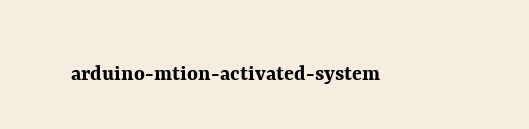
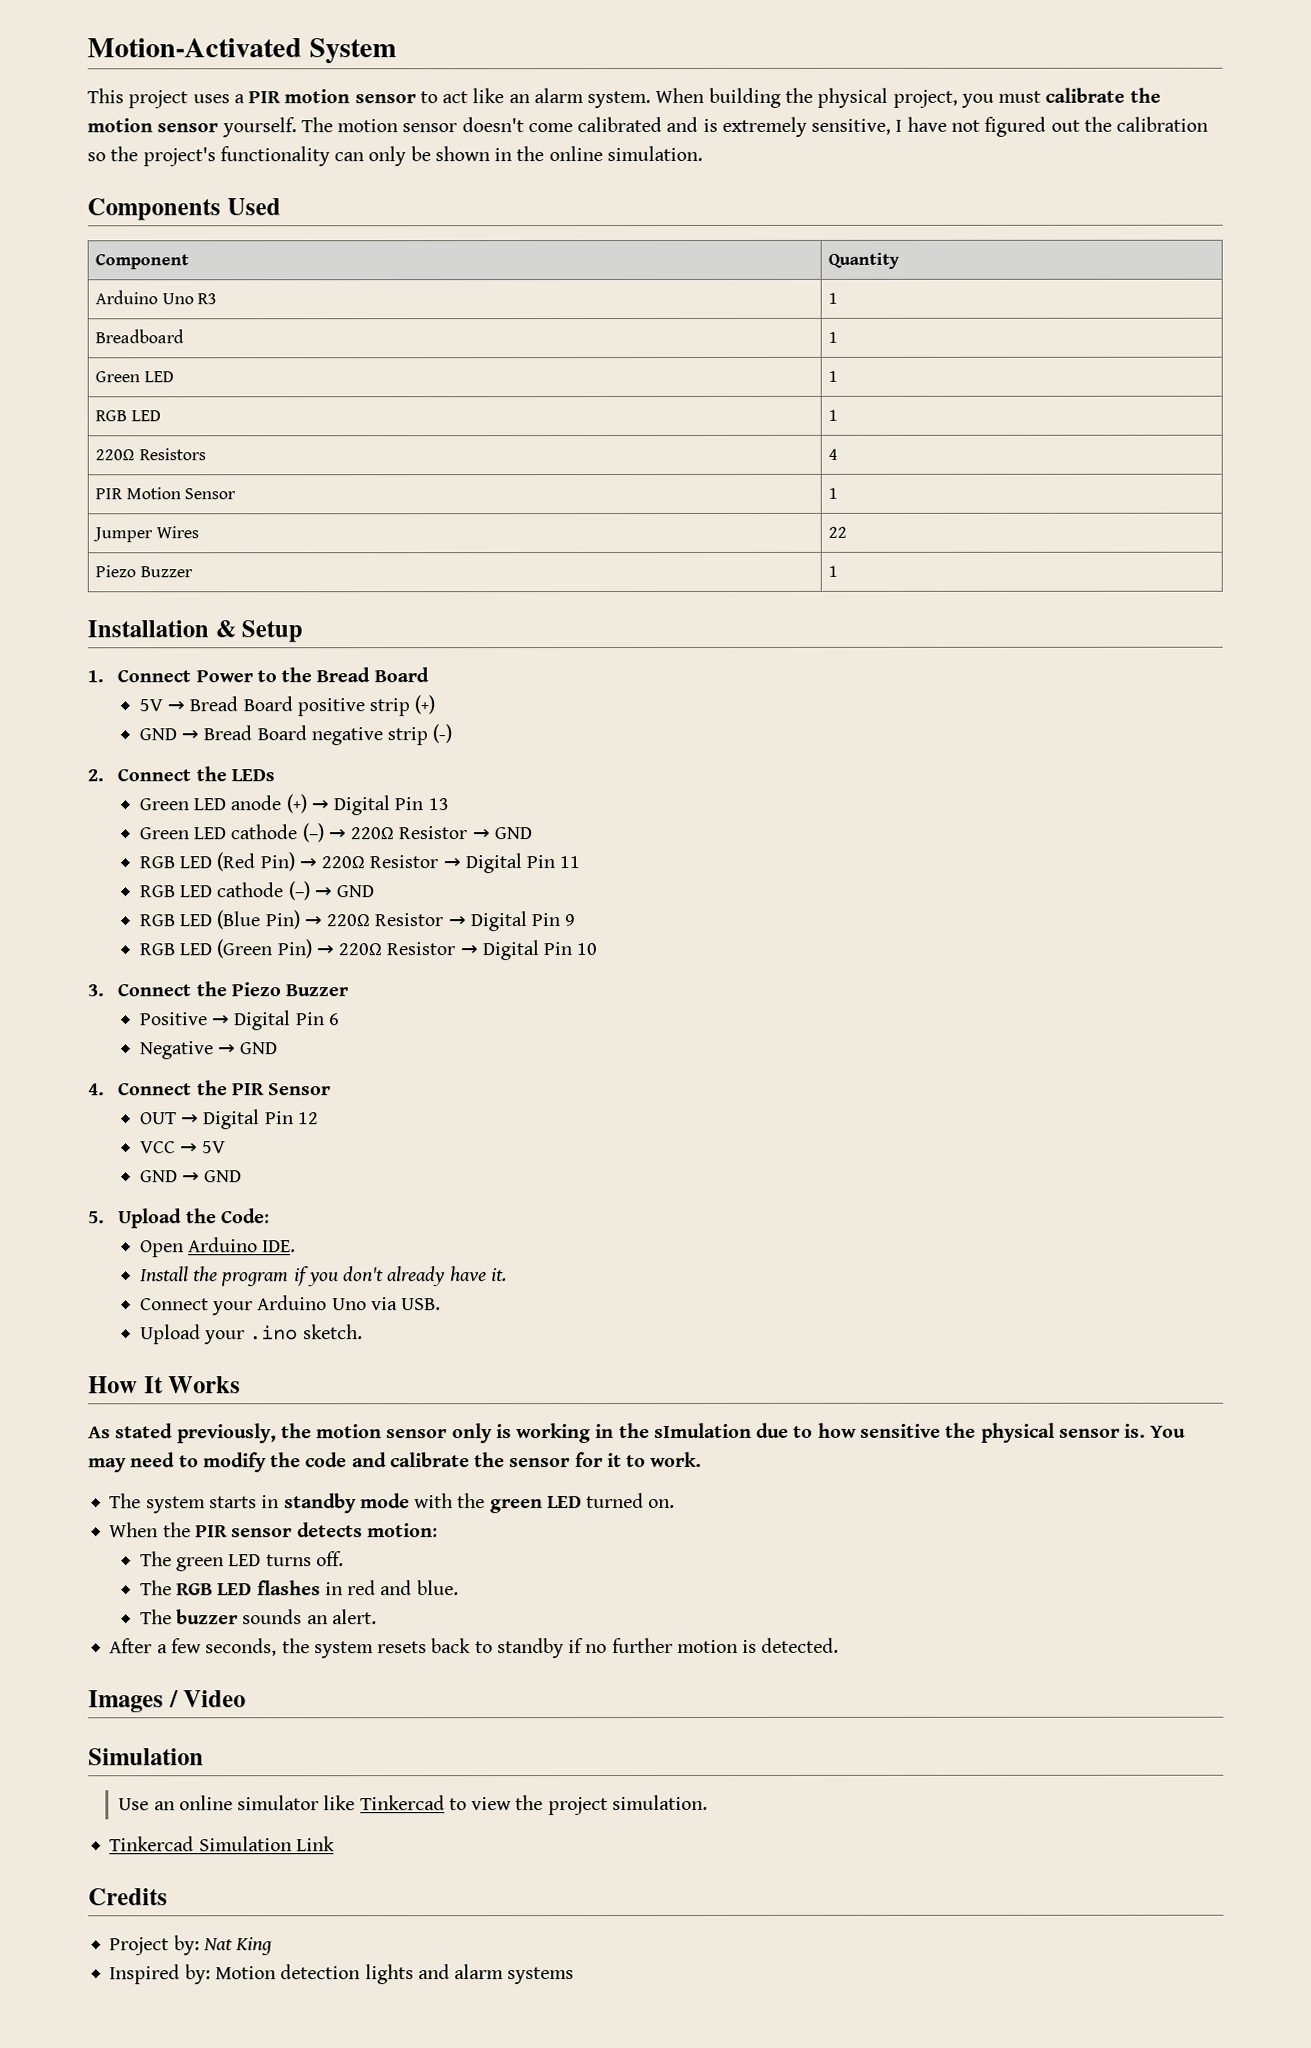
- arduino-mtion-activated-system
+ Motion-Activated System
+ This project uses a PIR motion sensor to act like an alarm system. When building the physical project, you must calibrate the motion sensor yourself. The motion sensor doesn't come calibrated and is extremely sensitive, I have not figured out the calibration so the project's functionality can only be shown in the online simulation.
+ Components Used
+ Component | Quantity
+ Arduino Uno R3 | 1
+ Breadboard | 1
+ Green LED | 1
+ RGB LED | 1
+ 220Ω Resistors | 4
+ PIR Motion Sensor | 1
+ Jumper Wires | 22
+ Piezo Buzzer | 1
+ Installation & Setup
+ 1. Connect Power to the Bread Board
+ 5V → Bread Board positive strip (+)
+ GND → Bread Board negative strip (-)
+ 2. Connect the LEDs
+ Green LED anode (+) → Digital Pin 13
+ Green LED cathode (–) → 220Ω Resistor → GND
+ RGB LED (Red Pin) → 220Ω Resistor → Digital Pin 11
+ RGB LED cathode (–) → GND
+ RGB LED (Blue Pin) → 220Ω Resistor → Digital Pin 9
+ RGB LED (Green Pin) → 220Ω Resistor → Digital Pin 10
+ 3. Connect the Piezo Buzzer
+ Positive → Digital Pin 6
+ Negative → GND
+ 4. Connect the PIR Sensor
+ OUT → Digital Pin 12
+ VCC → 5V
+ GND → GND
+ 5. Upload the Code:
+ Open Arduino IDE.
+ Install the program if you don't already have it.
+ Connect your Arduino Uno via USB.
+ Upload your .ino sketch.
+ How It Works
+ As stated previously, the motion sensor only is working in the sImulation due to how sensitive the physical sensor is. You may need to modify the code and calibrate the sensor for it to work.
+ The system starts in standby mode with the green LED turned on.
+ When the PIR sensor detects motion:
+ The green LED turns off.
+ The RGB LED flashes in red and blue.
+ The buzzer sounds an alert.
+ After a few seconds, the system resets back to standby if no further motion is detected.
+ Images / Video
+ Simulation
+ Use an online simulator like Tinkercad to view the project simulation.
+ Tinkercad Simulation Link
+ Credits
+ Project by: Nat King
+ Inspired by: Motion detection lights and alarm systems

